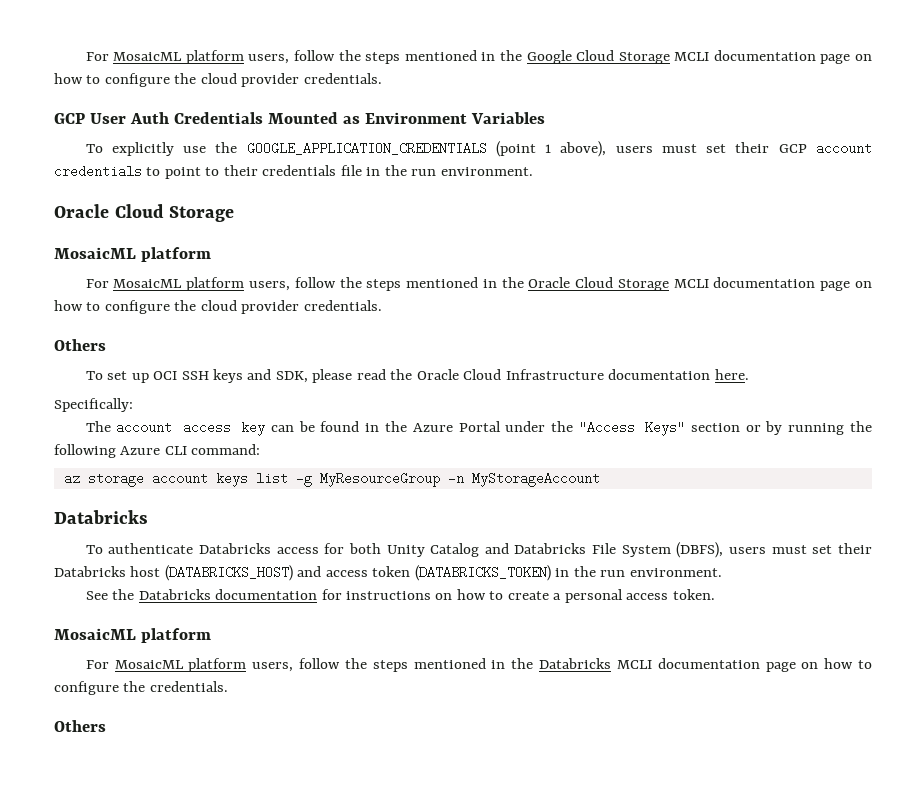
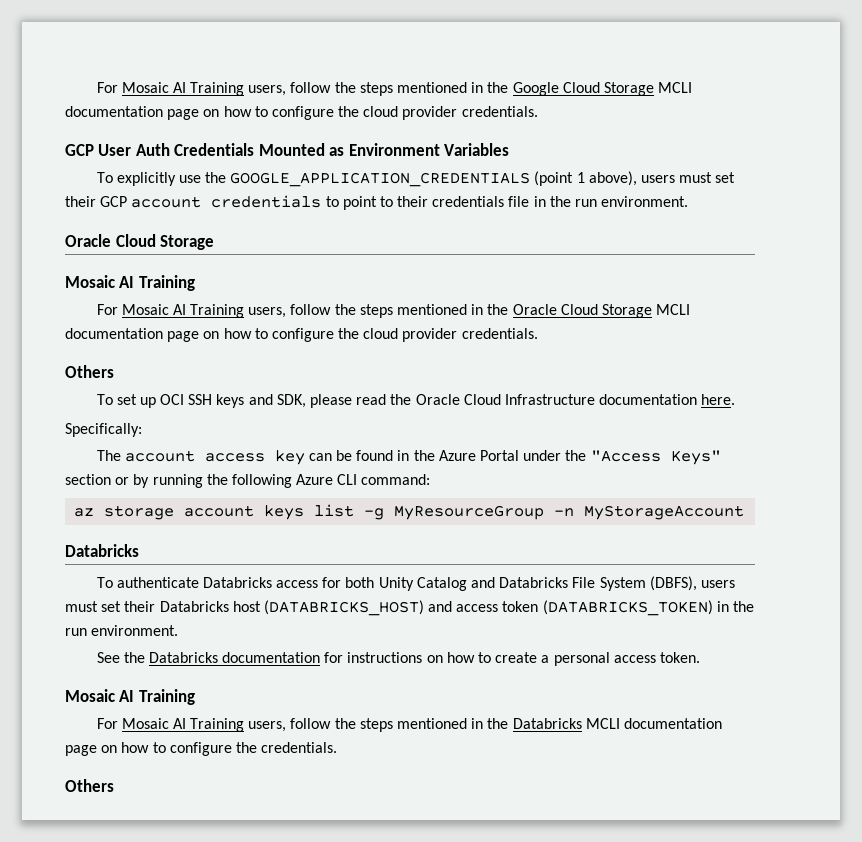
- For MosaicML platform users, follow the steps mentioned in the Google Cloud Storage MCLI documentation page on how to configure the cloud provider credentials.
+ For Mosaic AI Training users, follow the steps mentioned in the Google Cloud Storage MCLI documentation page on how to configure the cloud provider credentials.
  To explicitly use the GOOGLE_APPLICATION_CREDENTIALS (point 1 above), users must set their GCP account credentials to point to their credentials file in the run environment.
  Oracle Cloud Storage
- MosaicML platform
- For MosaicML platform users, follow the steps mentioned in the Oracle Cloud Storage MCLI documentation page on how to configure the cloud provider credentials.
+ Mosaic AI Training
+ For Mosaic AI Training users, follow the steps mentioned in the Oracle Cloud Storage MCLI documentation page on how to configure the cloud provider credentials.
  See the Databricks documentation for instructions on how to create a personal access token.
- MosaicML platform
- For MosaicML platform users, follow the steps mentioned in the Databricks MCLI documentation page on how to configure the credentials.
+ Mosaic AI Training
+ For Mosaic AI Training users, follow the steps mentioned in the Databricks MCLI documentation page on how to configure the credentials.

